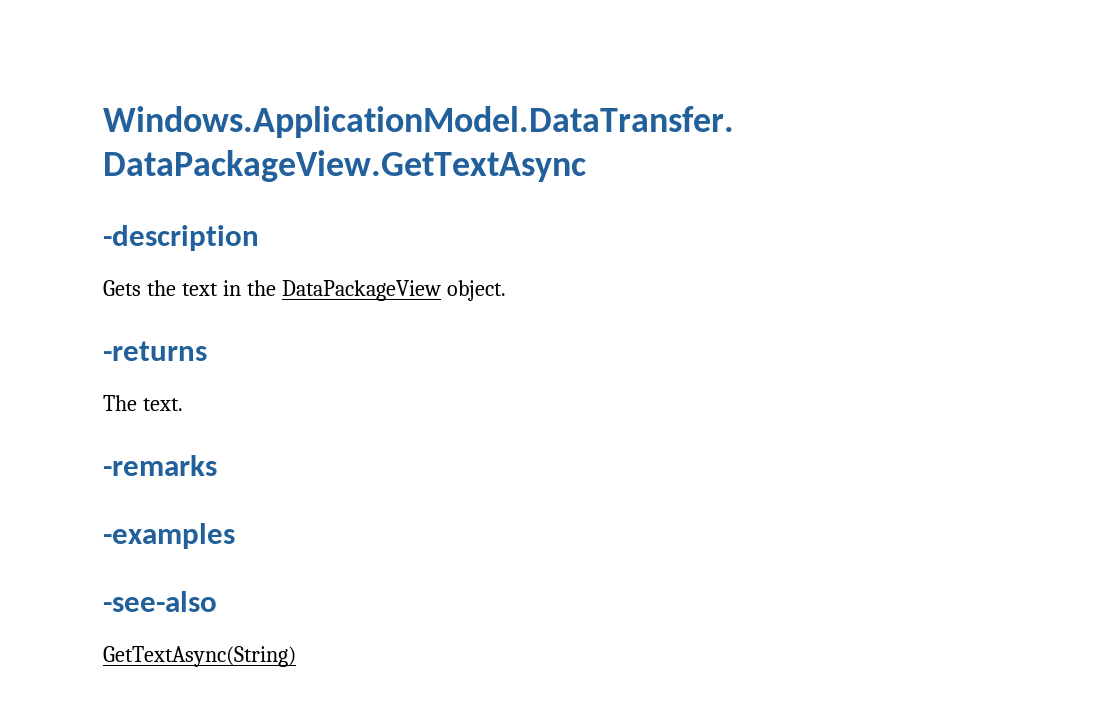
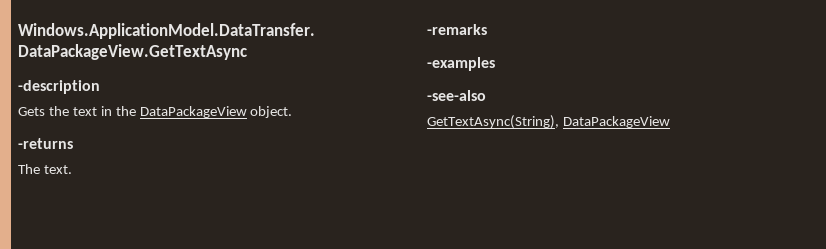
- GetTextAsync(String)
+ GetTextAsync(String), DataPackageView

